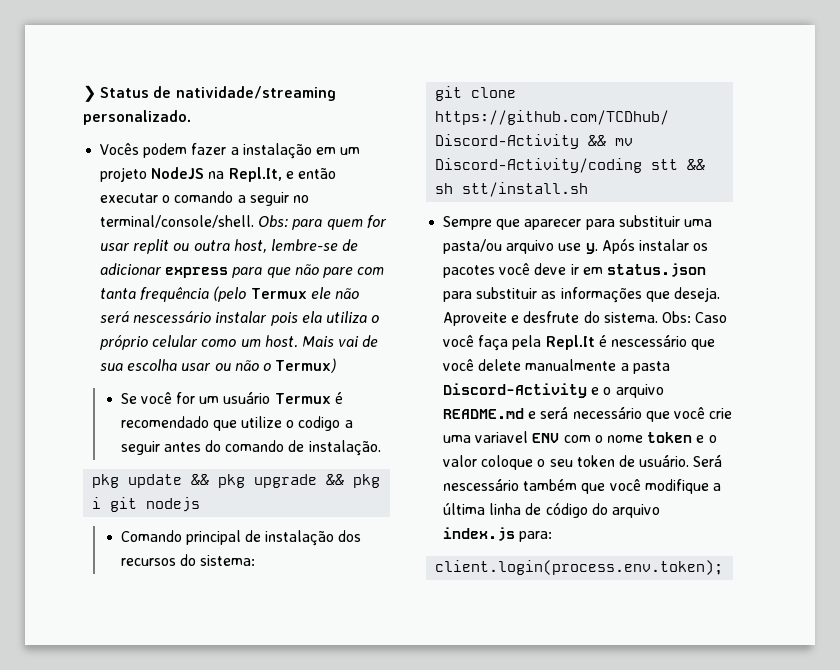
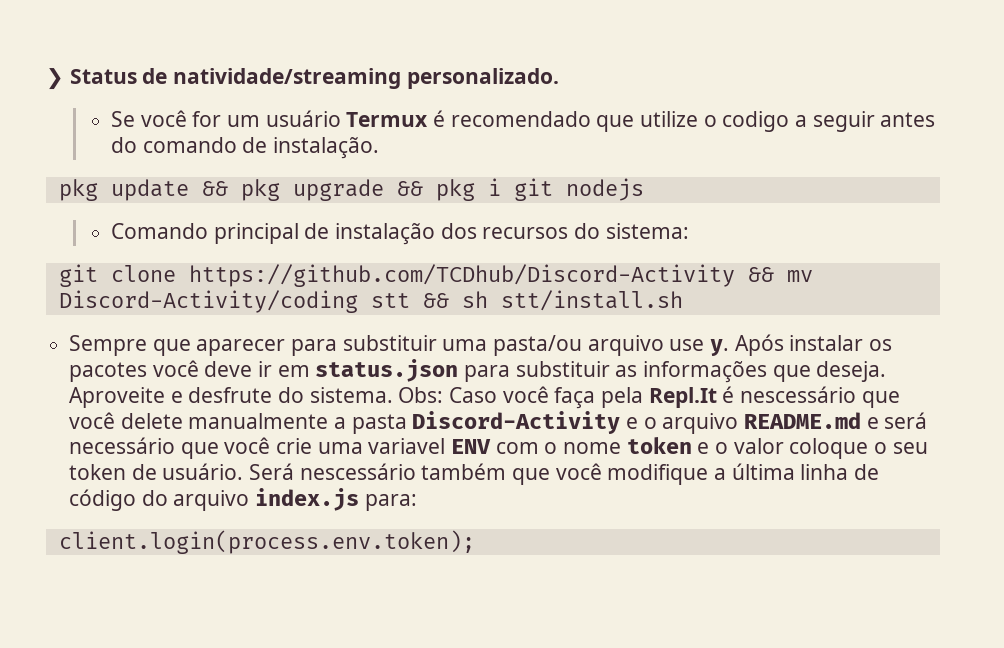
- Vocês podem fazer a instalação em um projeto NodeJS na Repl.It, e então executar o comando a seguir no terminal/console/shell. Obs: para quem for usar replit ou outra host, lembre-se de adicionar express para que não pare com tanta frequência (pelo Termux ele não será nescessário instalar pois ela utiliza o próprio celular como um host. Mais vai de sua escolha usar ou não o Termux)

